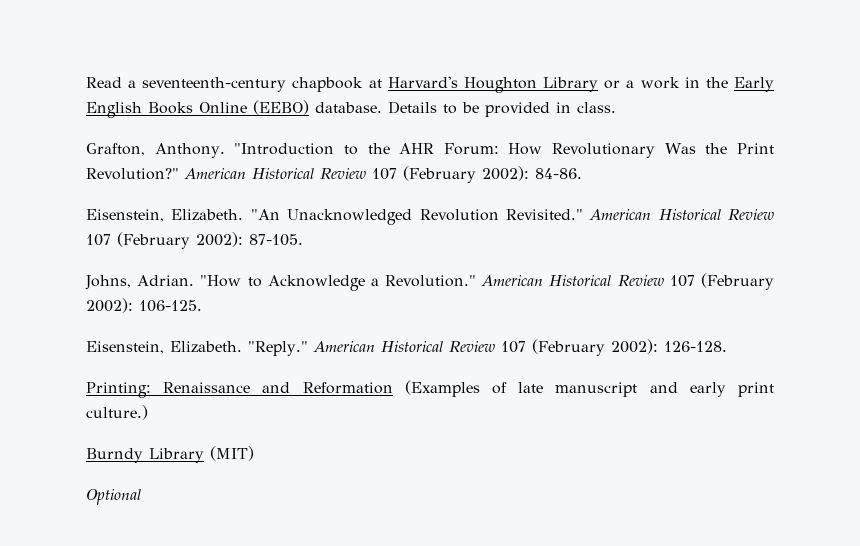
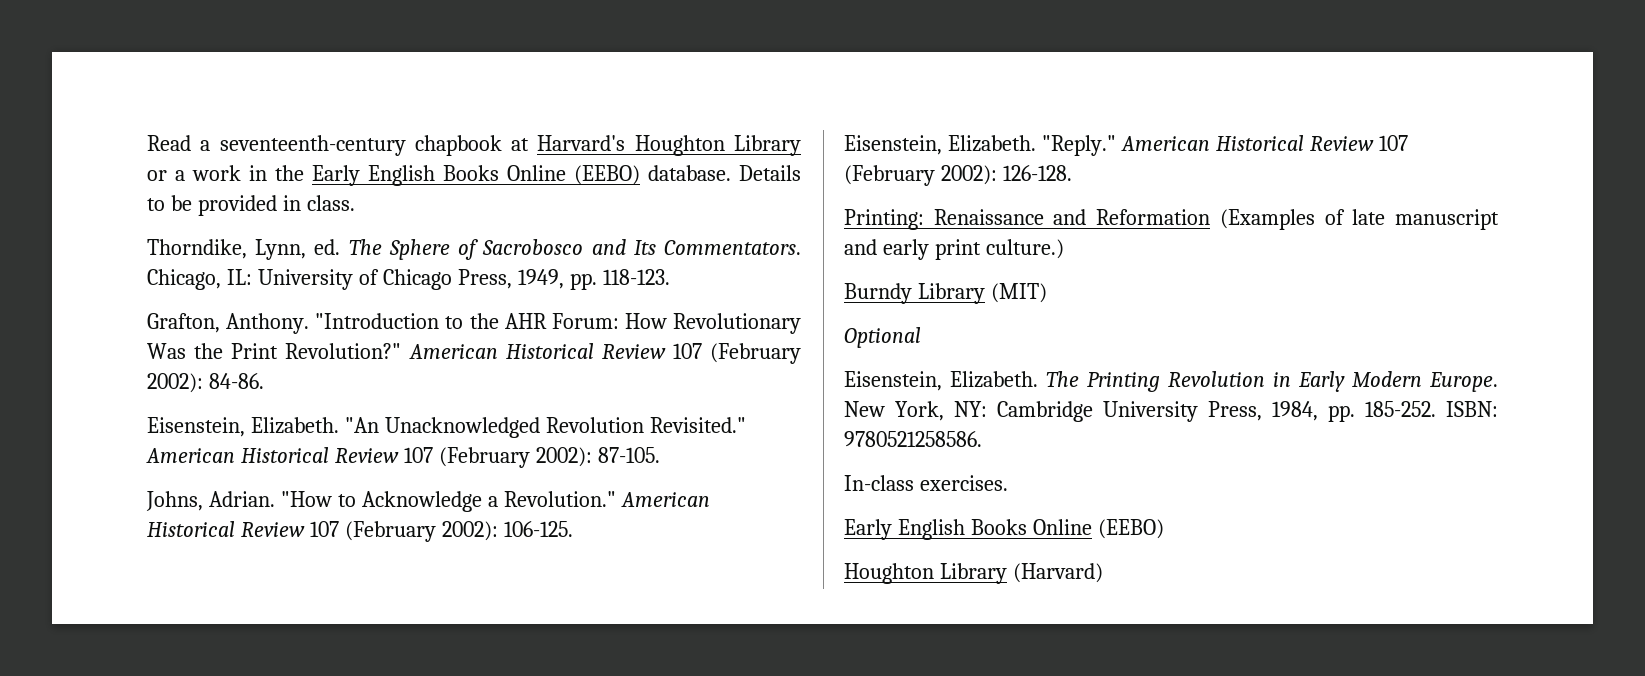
+ Thorndike, Lynn, ed. The Sphere of Sacrobosco and Its Commentators. Chicago, IL: University of Chicago Press, 1949, pp. 118-123.
+ Eisenstein, Elizabeth. The Printing Revolution in Early Modern Europe. New York, NY: Cambridge University Press, 1984, pp. 185-252. ISBN: 9780521258586.
+ In-class exercises.
+ Early English Books Online (EEBO)
+ Houghton Library (Harvard)

